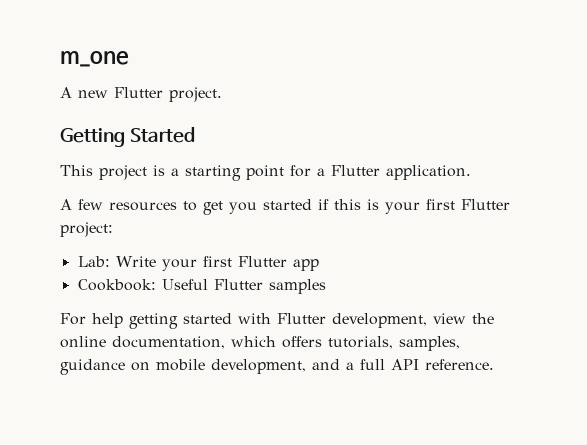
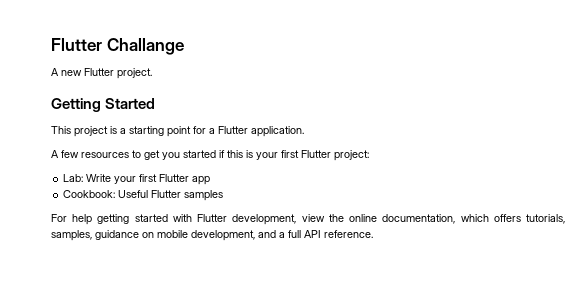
- m_one
+ Flutter Challange

